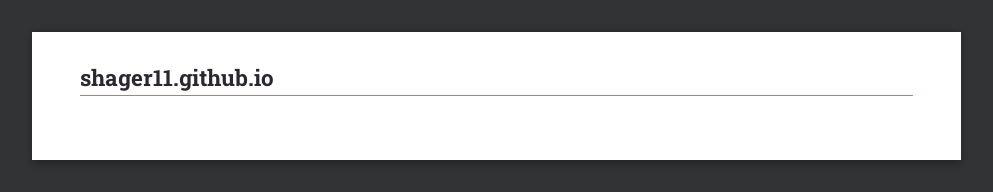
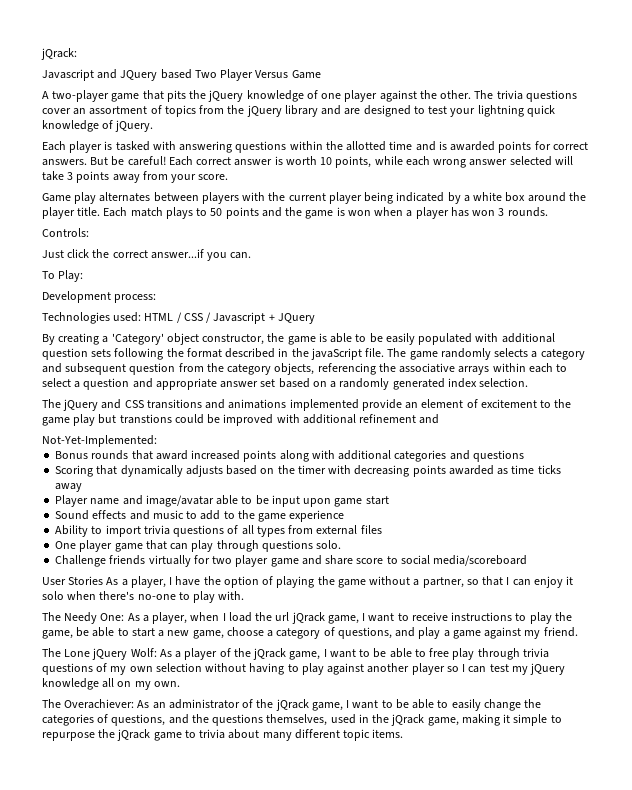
- shager11.github.io
+ jQrack:
+ Javascript and JQuery based Two Player Versus Game
+ A two-player game that pits the jQuery knowledge of one player against the other. The trivia questions cover an assortment of topics from the jQuery library and are designed to test your lightning quick knowledge of jQuery.
+ Each player is tasked with answering questions within the allotted time and is awarded points for correct answers. But be careful! Each correct answer is worth 10 points, while each wrong answer selected will take 3 points away from your score.
+ Game play alternates between players with the current player being indicated by a white box around the player title. Each match plays to 50 points and the game is won when a player has won 3 rounds.
+ Controls:
+ Just click the correct answer...if you can.
+ To Play:
+ Development process:
+ Technologies used: HTML / CSS / Javascript + JQuery
+ By creating a 'Category' object constructor, the game is able to be easily populated with additional question sets following the format described in the javaScript file. The game randomly selects a category and subsequent question from the category objects, referencing the associative arrays within each to select a question and appropriate answer set based on a randomly generated index selection.
+ The jQuery and CSS transitions and animations implemented provide an element of excitement to the game play but transtions could be improved with additional refinement and
+ Not-Yet-Implemented:
+ Bonus rounds that award increased points along with additional categories and questions
+ Scoring that dynamically adjusts based on the timer with decreasing points awarded as time ticks away
+ Player name and image/avatar able to be input upon game start
+ Sound effects and music to add to the game experience
+ Ability to import trivia questions of all types from external files
+ One player game that can play through questions solo.
+ Challenge friends virtually for two player game and share score to social media/scoreboard
+ User Stories As a player, I have the option of playing the game without a partner, so that I can enjoy it solo when there's no-one to play with.
+ The Needy One: As a player, when I load the url jQrack game, I want to receive instructions to play the game, be able to start a new game, choose a category of questions, and play a game against my friend.
+ The Lone jQuery Wolf: As a player of the jQrack game, I want to be able to free play through trivia questions of my own selection without having to play against another player so I can test my jQuery knowledge all on my own.
+ The Overachiever: As an administrator of the jQrack game, I want to be able to easily change the categories of questions, and the questions themselves, used in the jQrack game, making it simple to repurpose the jQrack game to trivia about many different topic items.

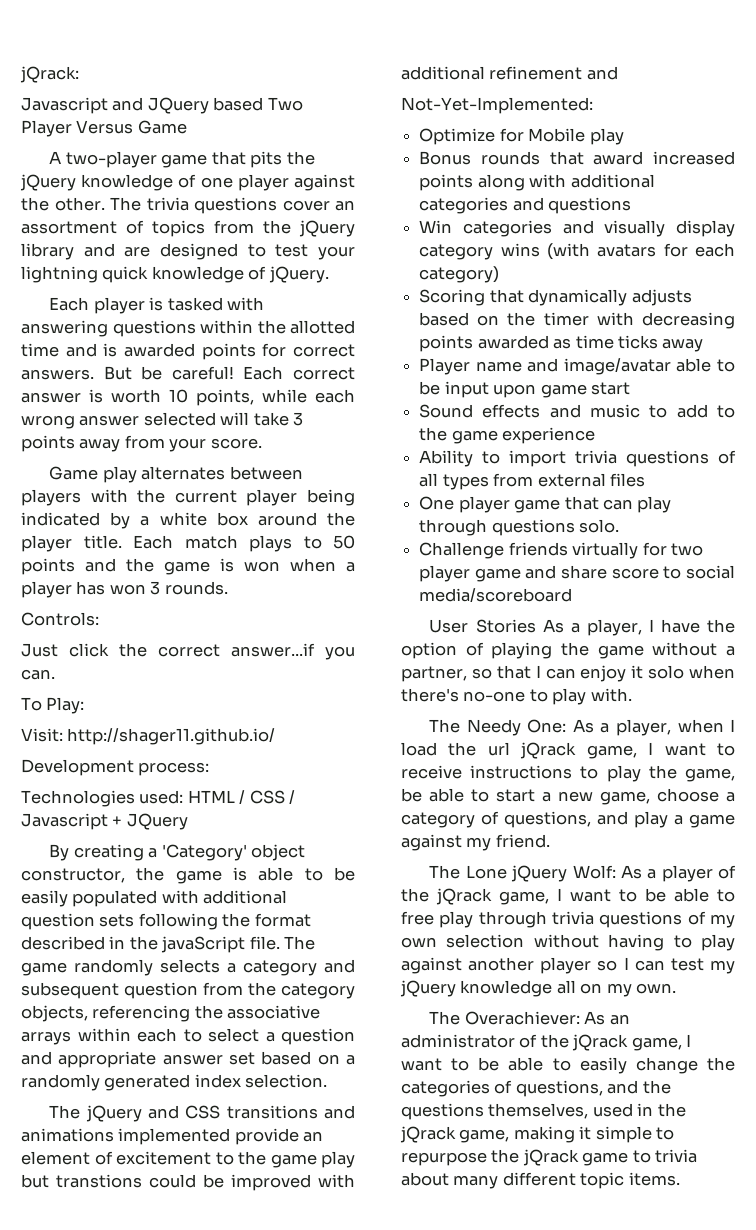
+ Visit: http://shager11.github.io/
+ Optimize for Mobile play
+ Win categories and visually display category wins (with avatars for each category)

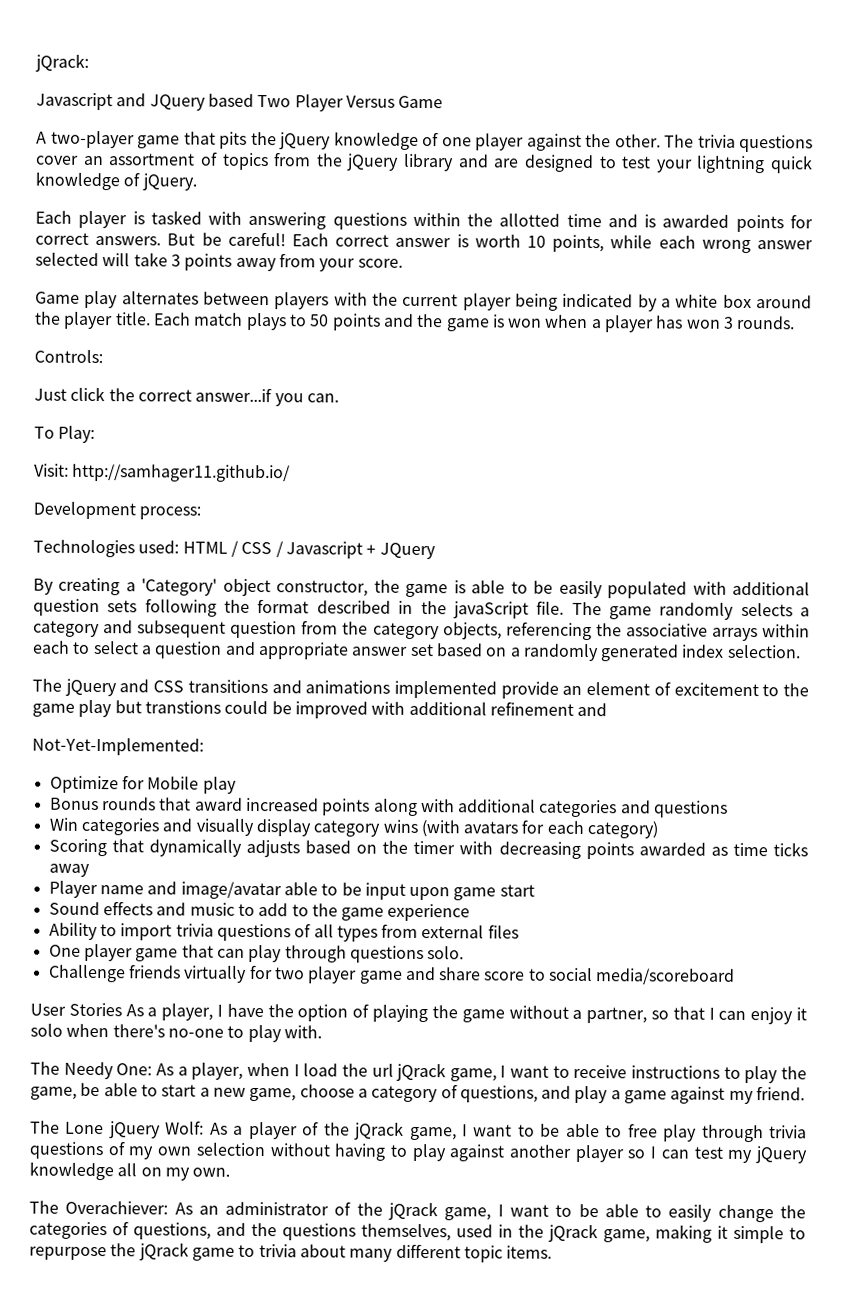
- Visit: http://shager11.github.io/
+ Visit: http://samhager11.github.io/

